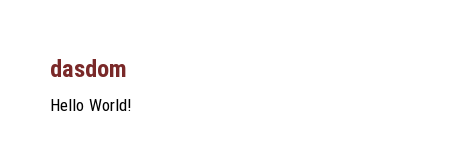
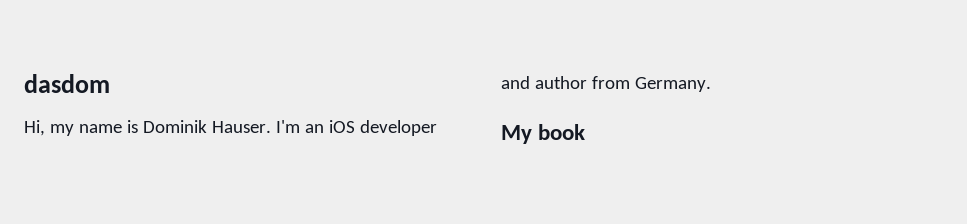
- Hello World!
+ Hi, my name is Dominik Hauser. I'm an iOS developer and author from Germany.
+ My book

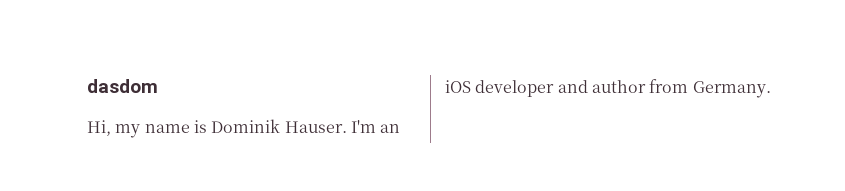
- My book

